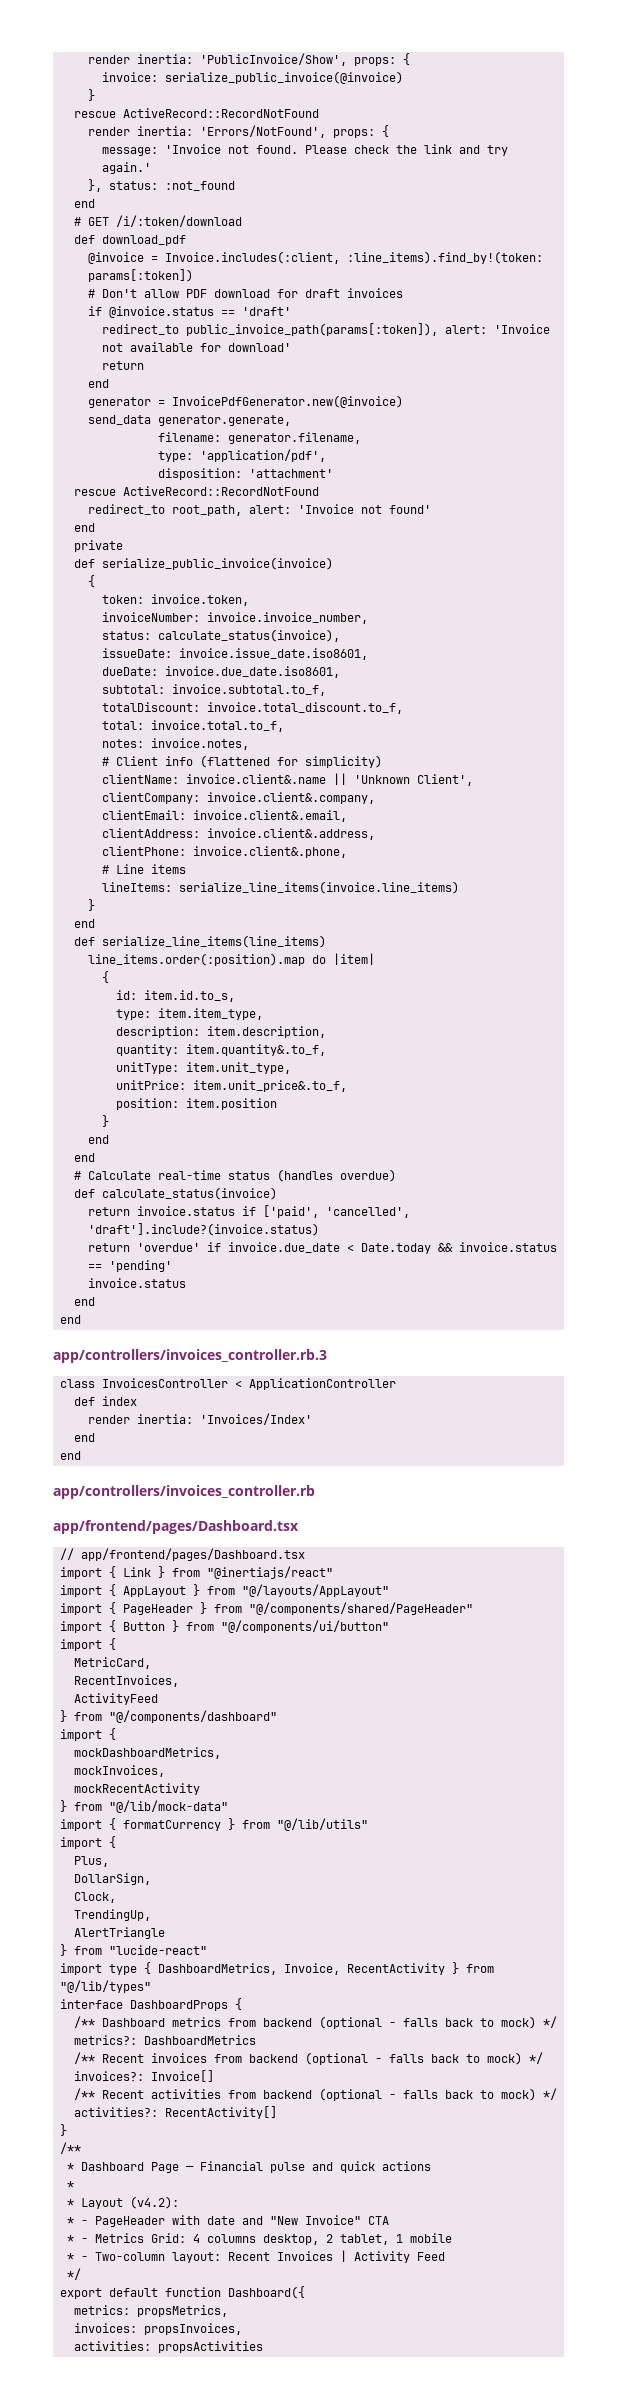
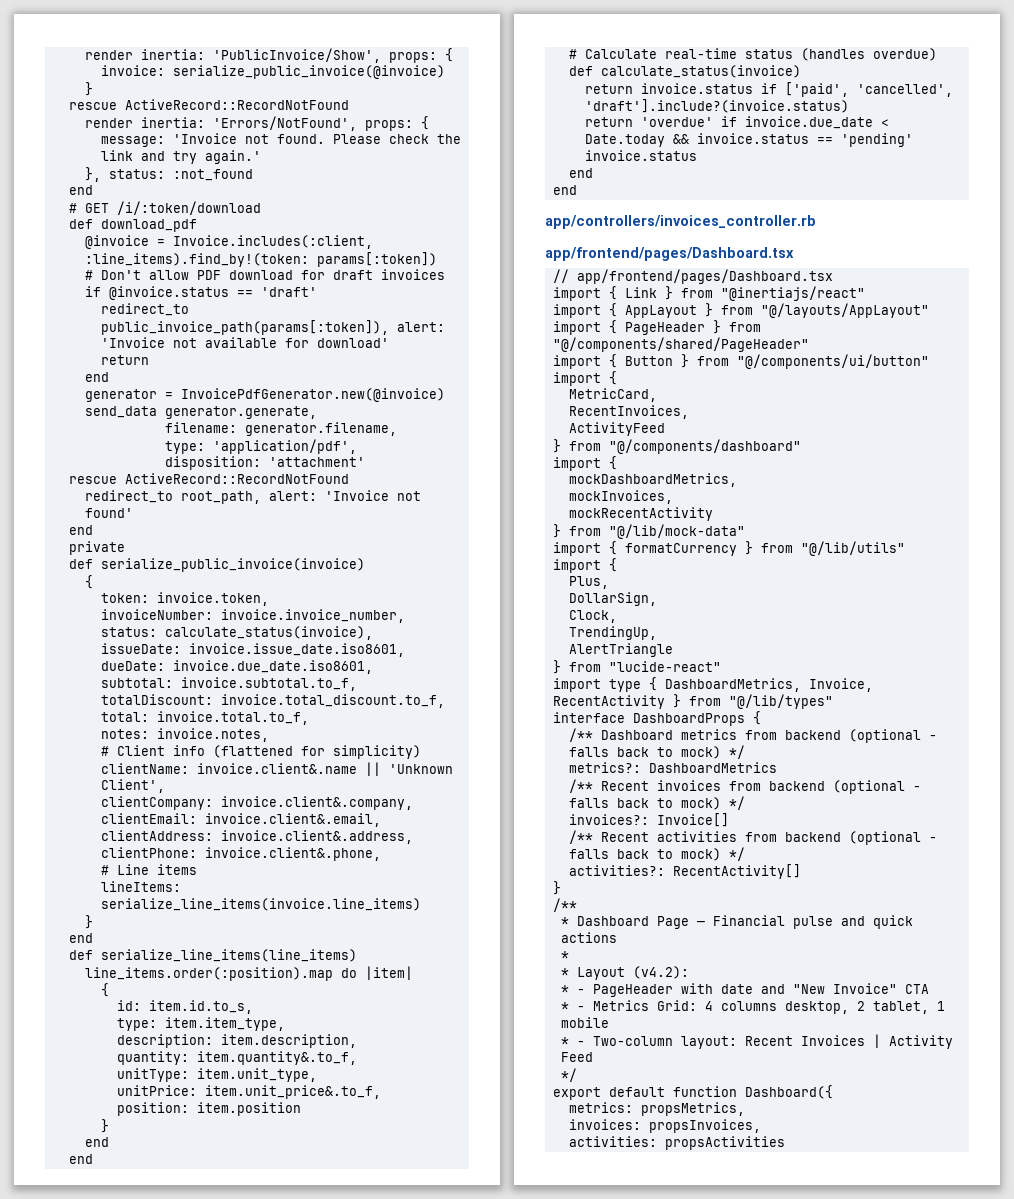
- app/controllers/invoices_controller.rb.3
- class InvoicesController < ApplicationController
- def index
- render inertia: 'Invoices/Index'
- end
- end

